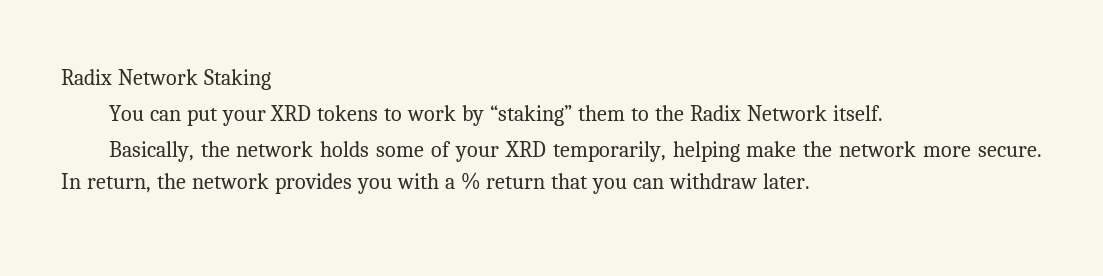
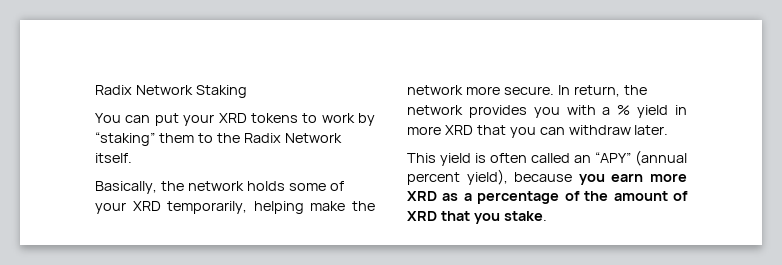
- In return, the network provides you with a % return that you can withdraw later.
+ In return, the network provides you with a % yield in more XRD that you can withdraw later.
+ This yield is often called an “APY” (annual percent yield), because you earn more XRD as a percentage of the amount of XRD that you stake.

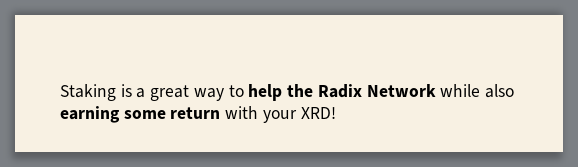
- Radix Network Staking
- You can put your XRD tokens to work by “staking” them to the Radix Network itself.
- Basically, the network holds some of your XRD temporarily, helping make the network more secure. In return, the network provides you with a % yield in more XRD that you can withdraw later.
- This yield is often called an “APY” (annual percent yield), because you earn more XRD as a percentage of the amount of XRD that you stake.
+ Staking is a great way to help the Radix Network while also earning some return with your XRD!

